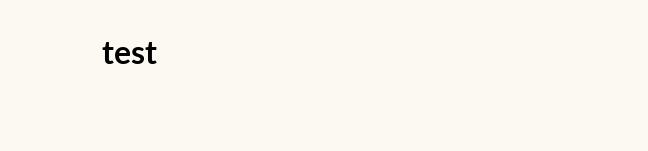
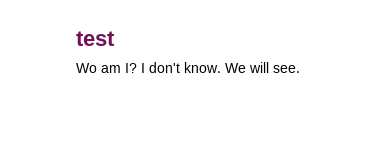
+ Wo am I? I don't know. We will see.

